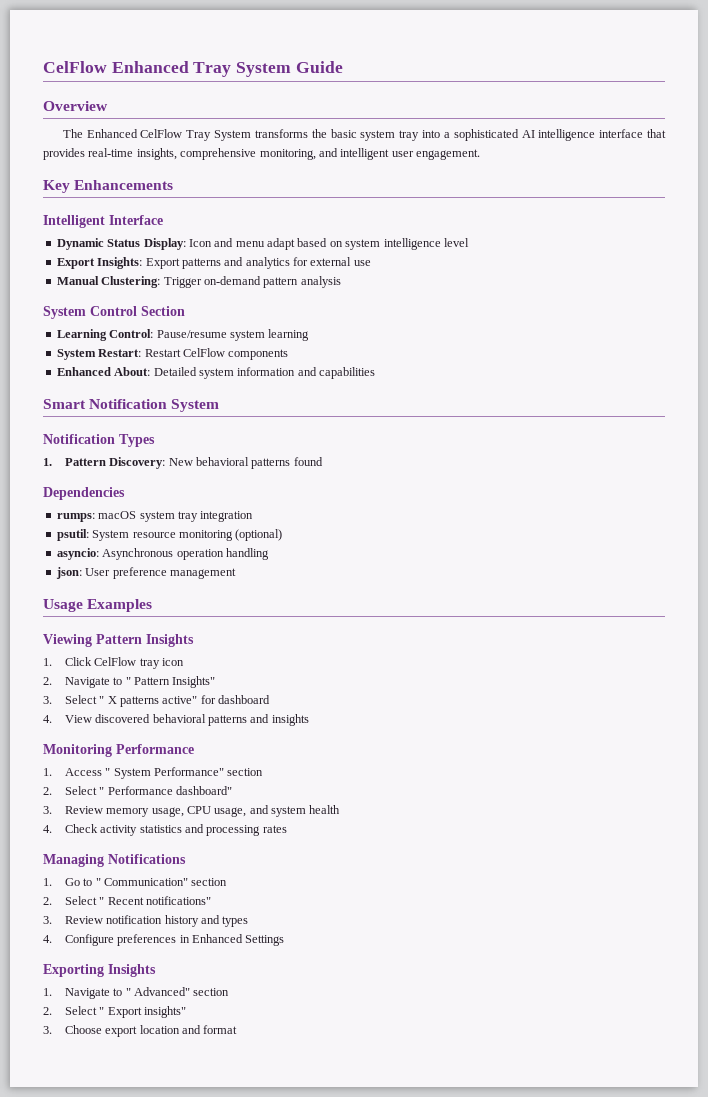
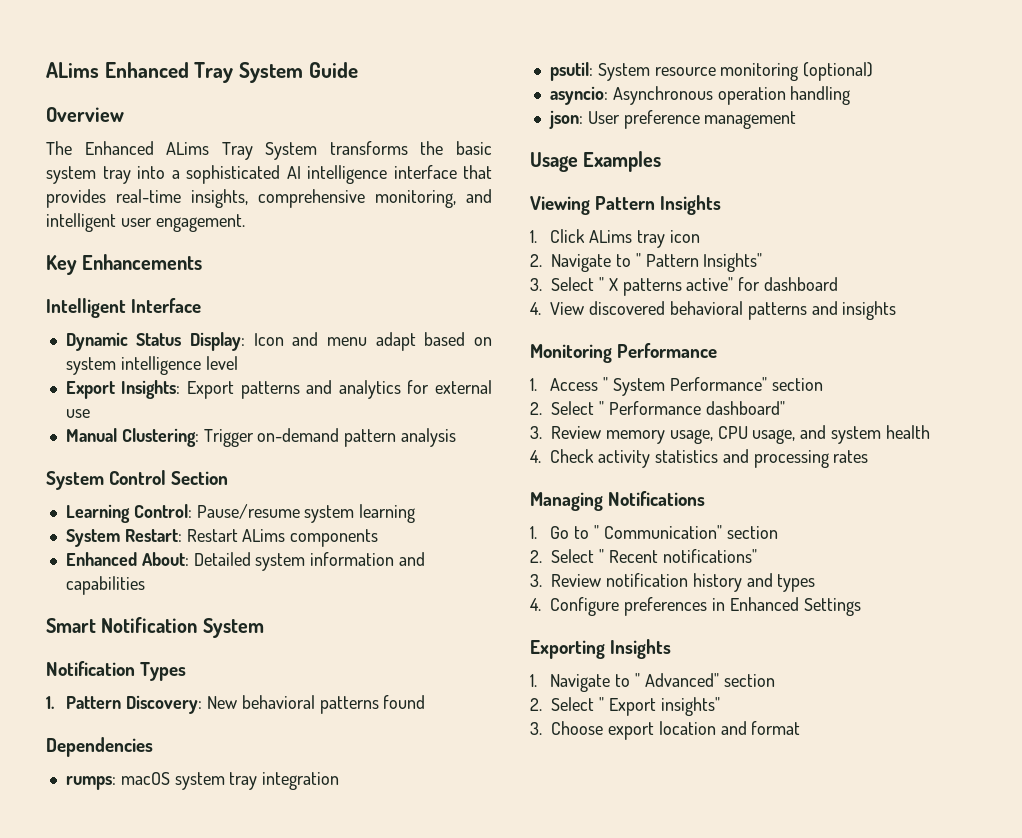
- CelFlow Enhanced Tray System Guide
+ ALims Enhanced Tray System Guide
- The Enhanced CelFlow Tray System transforms the basic system tray into a sophisticated AI intelligence interface that provides real-time insights, comprehensive monitoring, and intelligent user engagement.
+ The Enhanced ALims Tray System transforms the basic system tray into a sophisticated AI intelligence interface that provides real-time insights, comprehensive monitoring, and intelligent user engagement.
- System Restart: Restart CelFlow components
+ System Restart: Restart ALims components
- 1. Click CelFlow tray icon
+ 1. Click ALims tray icon

